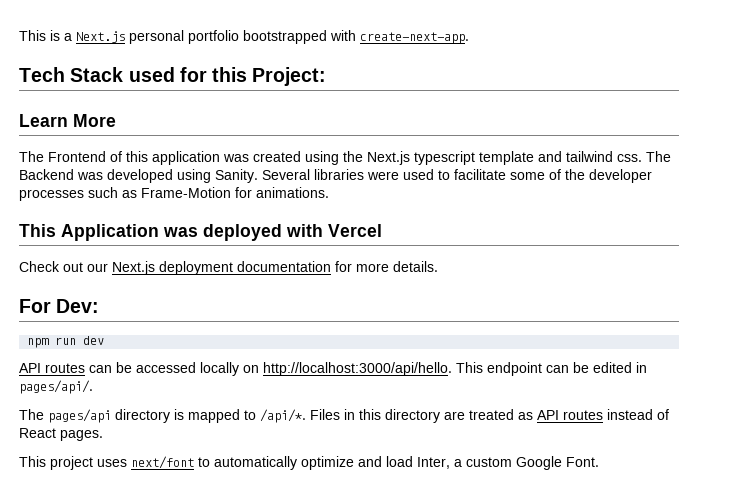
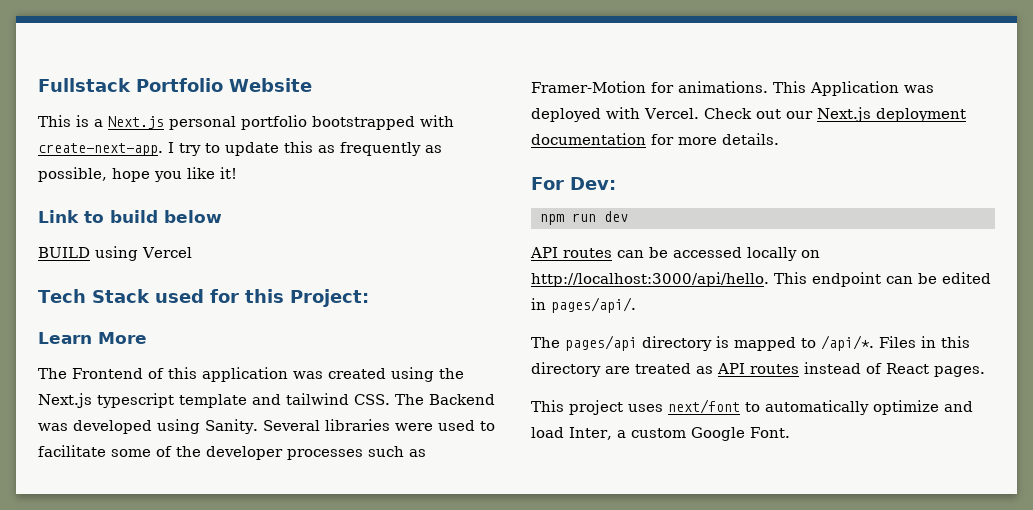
+ Fullstack Portfolio Website
+ I try to update this as frequently as possible, hope you like it!
+ Link to build below
+ BUILD using Vercel
- The Frontend of this application was created using the Next.js typescript template and tailwind css. The Backend was developed using Sanity.
+ The Frontend of this application was created using the Next.js typescript template and tailwind CSS. The Backend was developed using Sanity.
- Several libraries were used to facilitate some of the developer processes such as Frame-Motion for animations.
- This Application was deployed with Vercel
- Check out our Next.js deployment documentation for more details.
+ Several libraries were used to facilitate some of the developer processes such as Framer-Motion for animations. This Application was deployed with Vercel. Check out our Next.js deployment documentation for more details.

